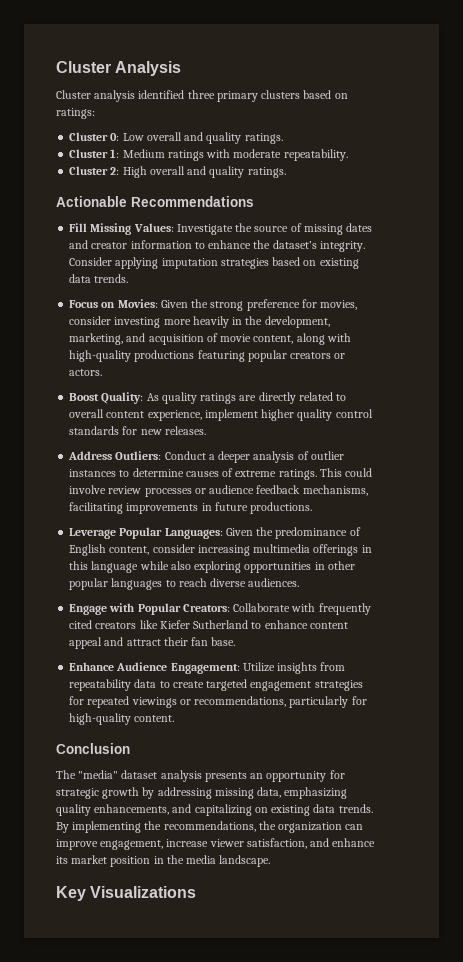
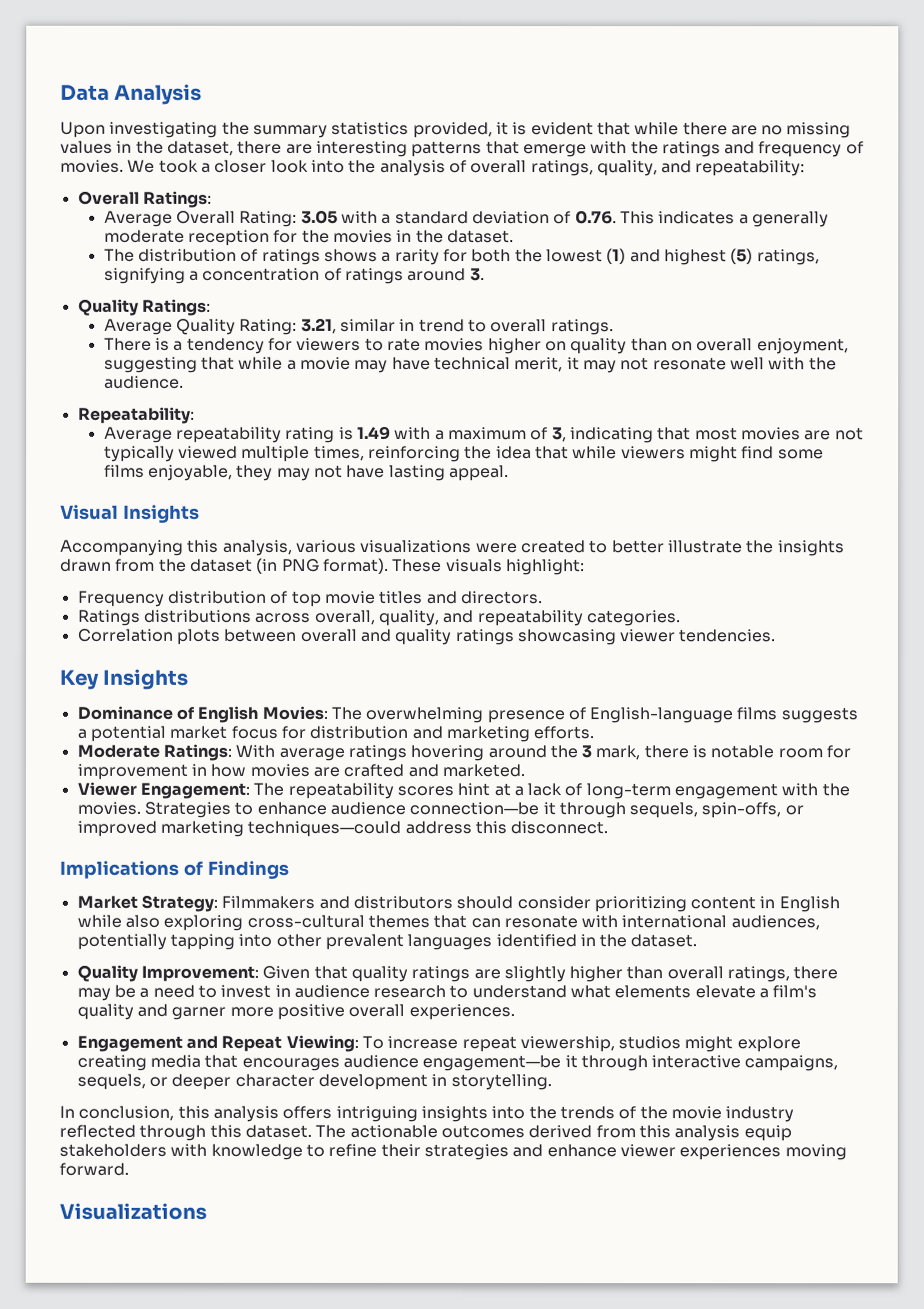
- Cluster Analysis
+ Data Analysis
- Cluster analysis identified three primary clusters based on ratings:
- Cluster 0: Low overall and quality ratings.
- Cluster 1: Medium ratings with moderate repeatability.
- Cluster 2: High overall and quality ratings.
- Actionable Recommendations
- Fill Missing Values: Investigate the source of missing dates and creator information to enhance the dataset’s integrity. Consider applying imputation strategies based on existing data trends.
- Focus on Movies: Given the strong preference for movies, consider investing more heavily in the development, marketing, and acquisition of movie content, along with high-quality productions featuring popular creators or actors.
- Boost Quality: As quality ratings are directly related to overall content experience, implement higher quality control standards for new releases.
- Address Outliers: Conduct a deeper analysis of outlier instances to determine causes of extreme ratings. This could involve review processes or audience feedback mechanisms, facilitating improvements in future productions.
- Leverage Popular Languages: Given the predominance of English content, consider increasing multimedia offerings in this language while also exploring opportunities in other popular languages to reach diverse audiences.
- Engage with Popular Creators: Collaborate with frequently cited creators like Kiefer Sutherland to enhance content appeal and attract their fan base.
- Enhance Audience Engagement: Utilize insights from repeatability data to create targeted engagement strategies for repeated viewings or recommendations, particularly for high-quality content.
- Conclusion
- The "media" dataset analysis presents an opportunity for strategic growth by addressing missing data, emphasizing quality enhancements, and capitalizing on existing data trends. By implementing the recommendations, the organization can improve engagement, increase viewer satisfaction, and enhance its market position in the media landscape.
- Key Visualizations
+ Upon investigating the summary statistics provided, it is evident that while there are no missing values in the dataset, there are interesting patterns that emerge with the ratings and frequency of movies. We took a closer look into the analysis of overall ratings, quality, and repeatability:
+ Overall Ratings:
+ Average Overall Rating: 3.05 with a standard deviation of 0.76. This indicates a generally moderate reception for the movies in the dataset.
+ The distribution of ratings shows a rarity for both the lowest (1) and highest (5) ratings, signifying a concentration of ratings around 3.
+ Quality Ratings:
+ Average Quality Rating: 3.21, similar in trend to overall ratings.
+ There is a tendency for viewers to rate movies higher on quality than on overall enjoyment, suggesting that while a movie may have technical merit, it may not resonate well with the audience.
+ Repeatability:
+ Average repeatability rating is 1.49 with a maximum of 3, indicating that most movies are not typically viewed multiple times, reinforcing the idea that while viewers might find some films enjoyable, they may not have lasting appeal.
+ Visual Insights
+ Accompanying this analysis, various visualizations were created to better illustrate the insights drawn from the dataset (in PNG format). These visuals highlight:
+ Frequency distribution of top movie titles and directors.
+ Ratings distributions across overall, quality, and repeatability categories.
+ Correlation plots between overall and quality ratings showcasing viewer tendencies.
+ Key Insights
+ Dominance of English Movies: The overwhelming presence of English-language films suggests a potential market focus for distribution and marketing efforts.
+ Moderate Ratings: With average ratings hovering around the 3 mark, there is notable room for improvement in how movies are crafted and marketed.
+ Viewer Engagement: The repeatability scores hint at a lack of long-term engagement with the movies. Strategies to enhance audience connection—be it through sequels, spin-offs, or improved marketing techniques—could address this disconnect.
+ Implications of Findings
+ Market Strategy: Filmmakers and distributors should consider prioritizing content in English while also exploring cross-cultural themes that can resonate with international audiences, potentially tapping into other prevalent languages identified in the dataset.
+ Quality Improvement: Given that quality ratings are slightly higher than overall ratings, there may be a need to invest in audience research to understand what elements elevate a film's quality and garner more positive overall experiences.
+ Engagement and Repeat Viewing: To increase repeat viewership, studios might explore creating media that encourages audience engagement—be it through interactive campaigns, sequels, or deeper character development in storytelling.
+ In conclusion, this analysis offers intriguing insights into the trends of the movie industry reflected through this dataset. The actionable outcomes derived from this analysis equip stakeholders with knowledge to refine their strategies and enhance viewer experiences moving forward.
+ Visualizations

